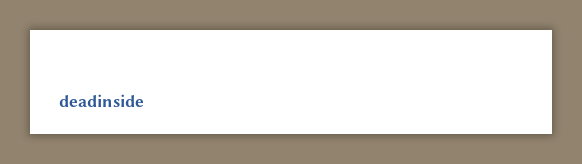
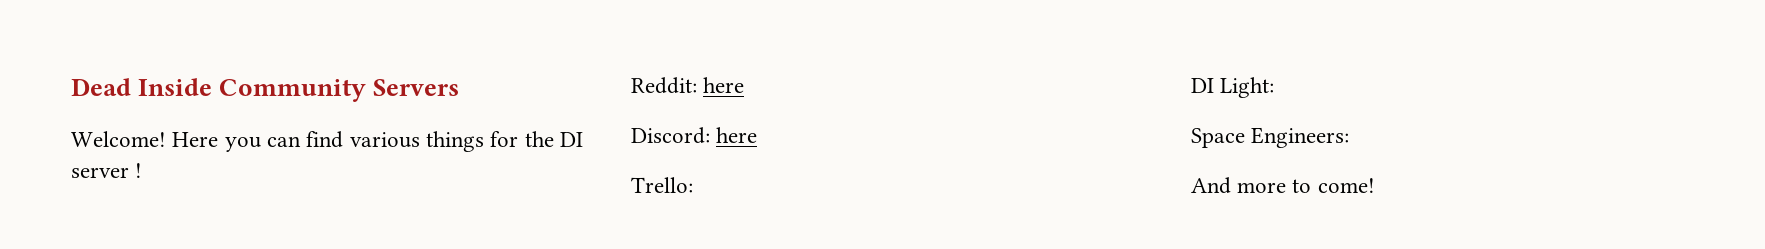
- deadinside
+ Dead Inside Community Servers
+ Welcome! Here you can find various things for the DI server !
+ Reddit: here
+ Discord: here
+ Trello:
+ DI Light:
+ Space Engineers:
+ And more to come!

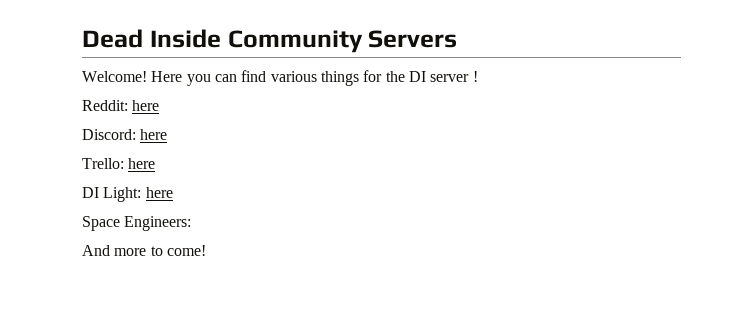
- Trello:
+ Trello: here
- DI Light:
+ DI Light: here

